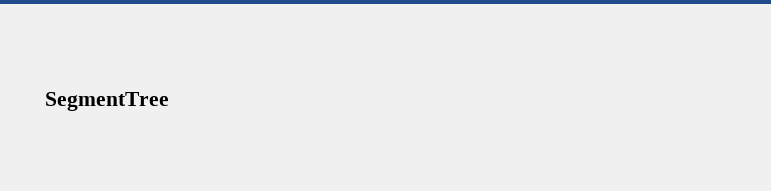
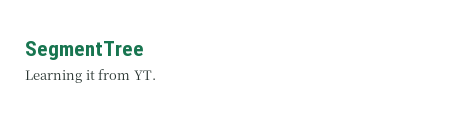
+ Learning it from YT.

